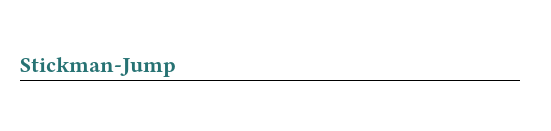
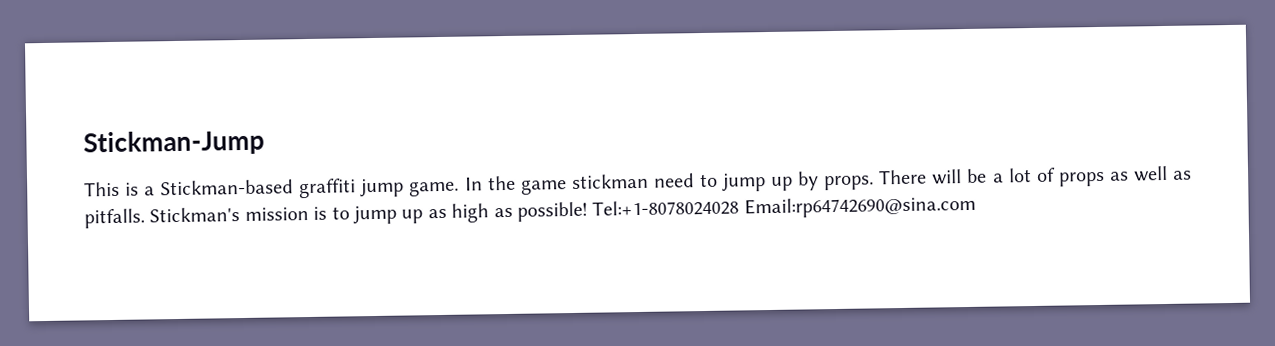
+ This is a Stickman-based graffiti jump game. In the game stickman need to jump up by props. There will be a lot of props as well as pitfalls. Stickman's mission is to jump up as high as possible! Tel:+1-8078024028 Email:rp64742690@sina.com

